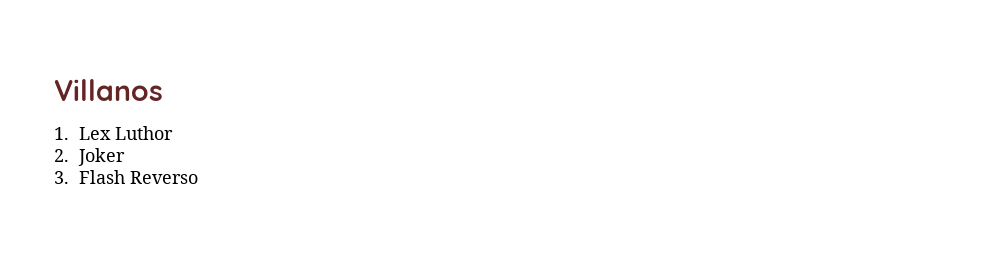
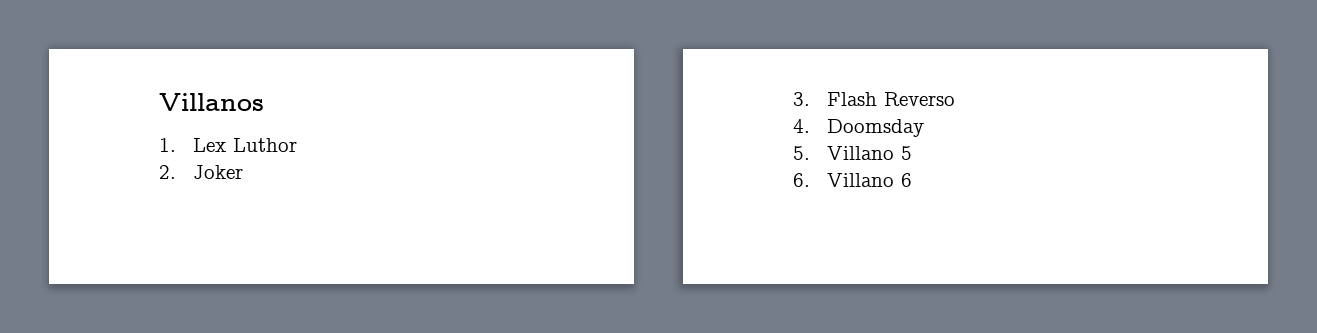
+ 4. Doomsday
+ 5. Villano 5
+ 6. Villano 6

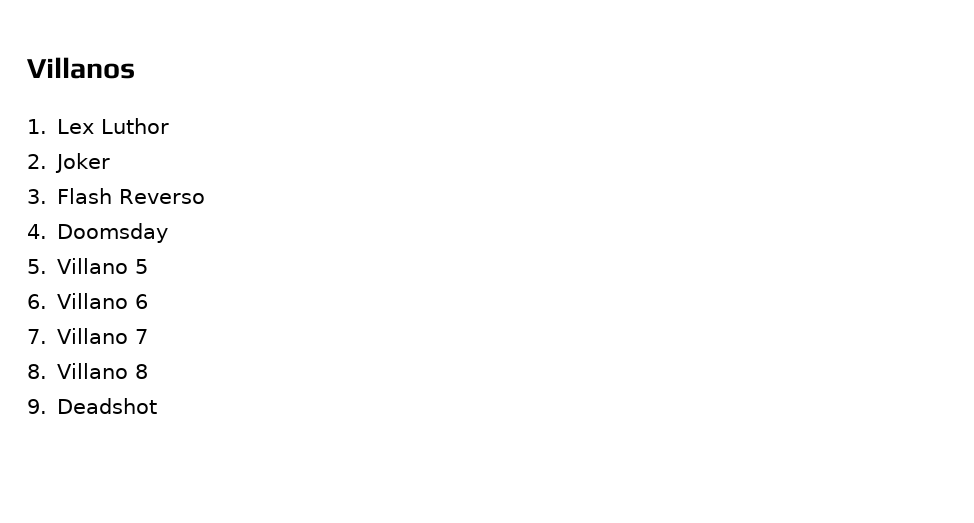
+ 7. Villano 7
+ 8. Villano 8
+ 9. Deadshot

